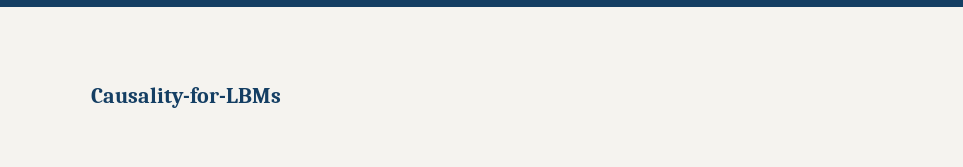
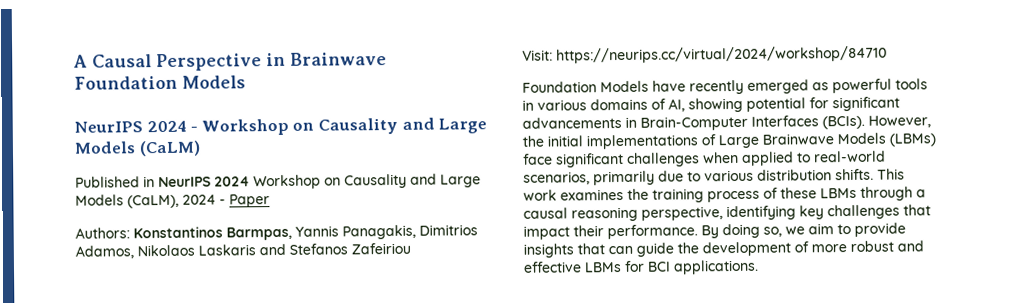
- Causality-for-LBMs
+ A Causal Perspective in Brainwave Foundation Models
+ NeurIPS 2024 - Workshop on Causality and Large Models (CaLM)
+ Published in NeurIPS 2024 Workshop on Causality and Large Models (CaLM), 2024 - Paper
+ Authors: Konstantinos Barmpas, Yannis Panagakis, Dimitrios Adamos, Nikolaos Laskaris and Stefanos Zafeiriou
+ Visit: https://neurips.cc/virtual/2024/workshop/84710
+ Foundation Models have recently emerged as powerful tools in various domains of AI, showing potential for significant advancements in Brain-Computer Interfaces (BCIs). However, the initial implementations of Large Brainwave Models (LBMs) face significant challenges when applied to real-world scenarios, primarily due to various distribution shifts. This work examines the training process of these LBMs through a causal reasoning perspective, identifying key challenges that impact their performance. By doing so, we aim to provide insights that can guide the development of more robust and effective LBMs for BCI applications.

